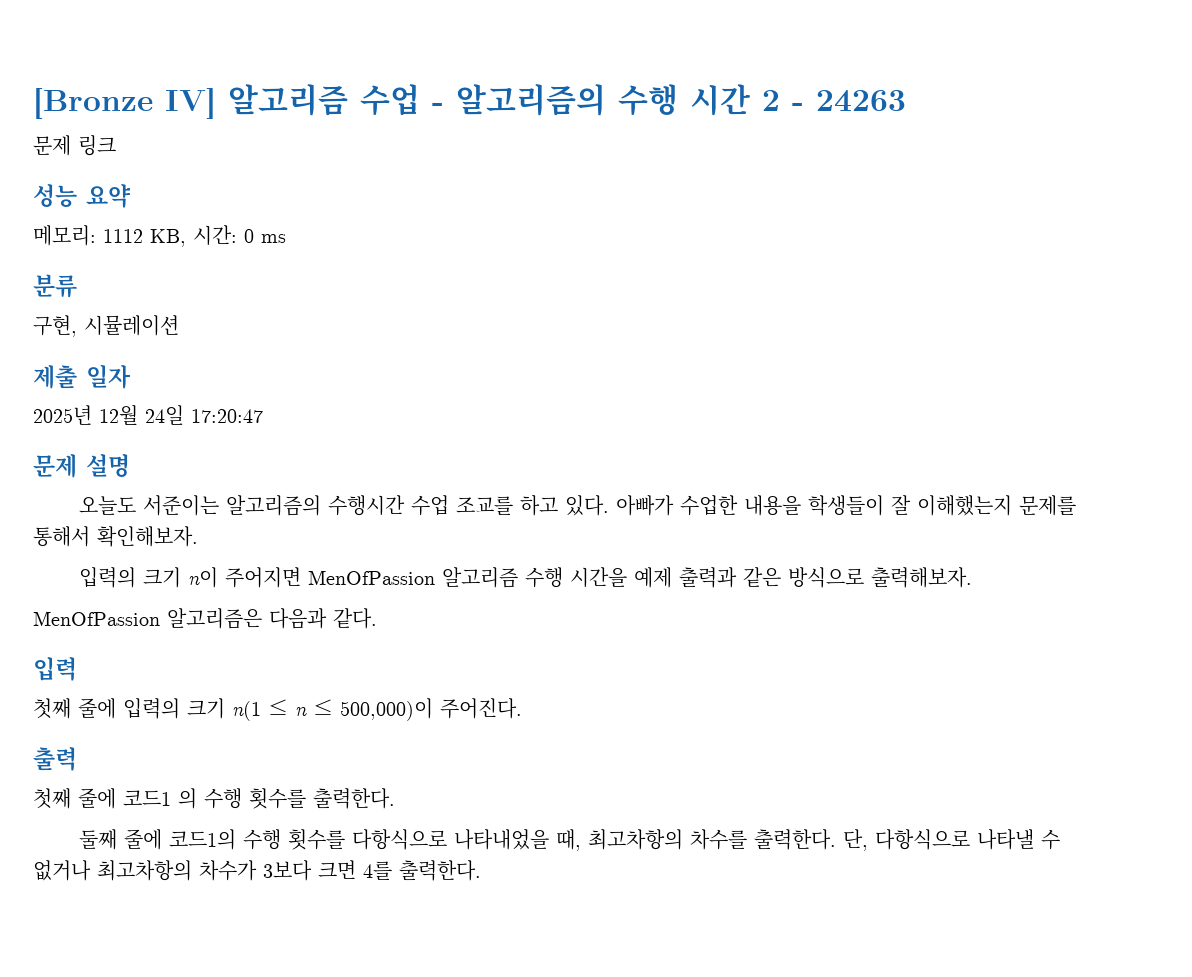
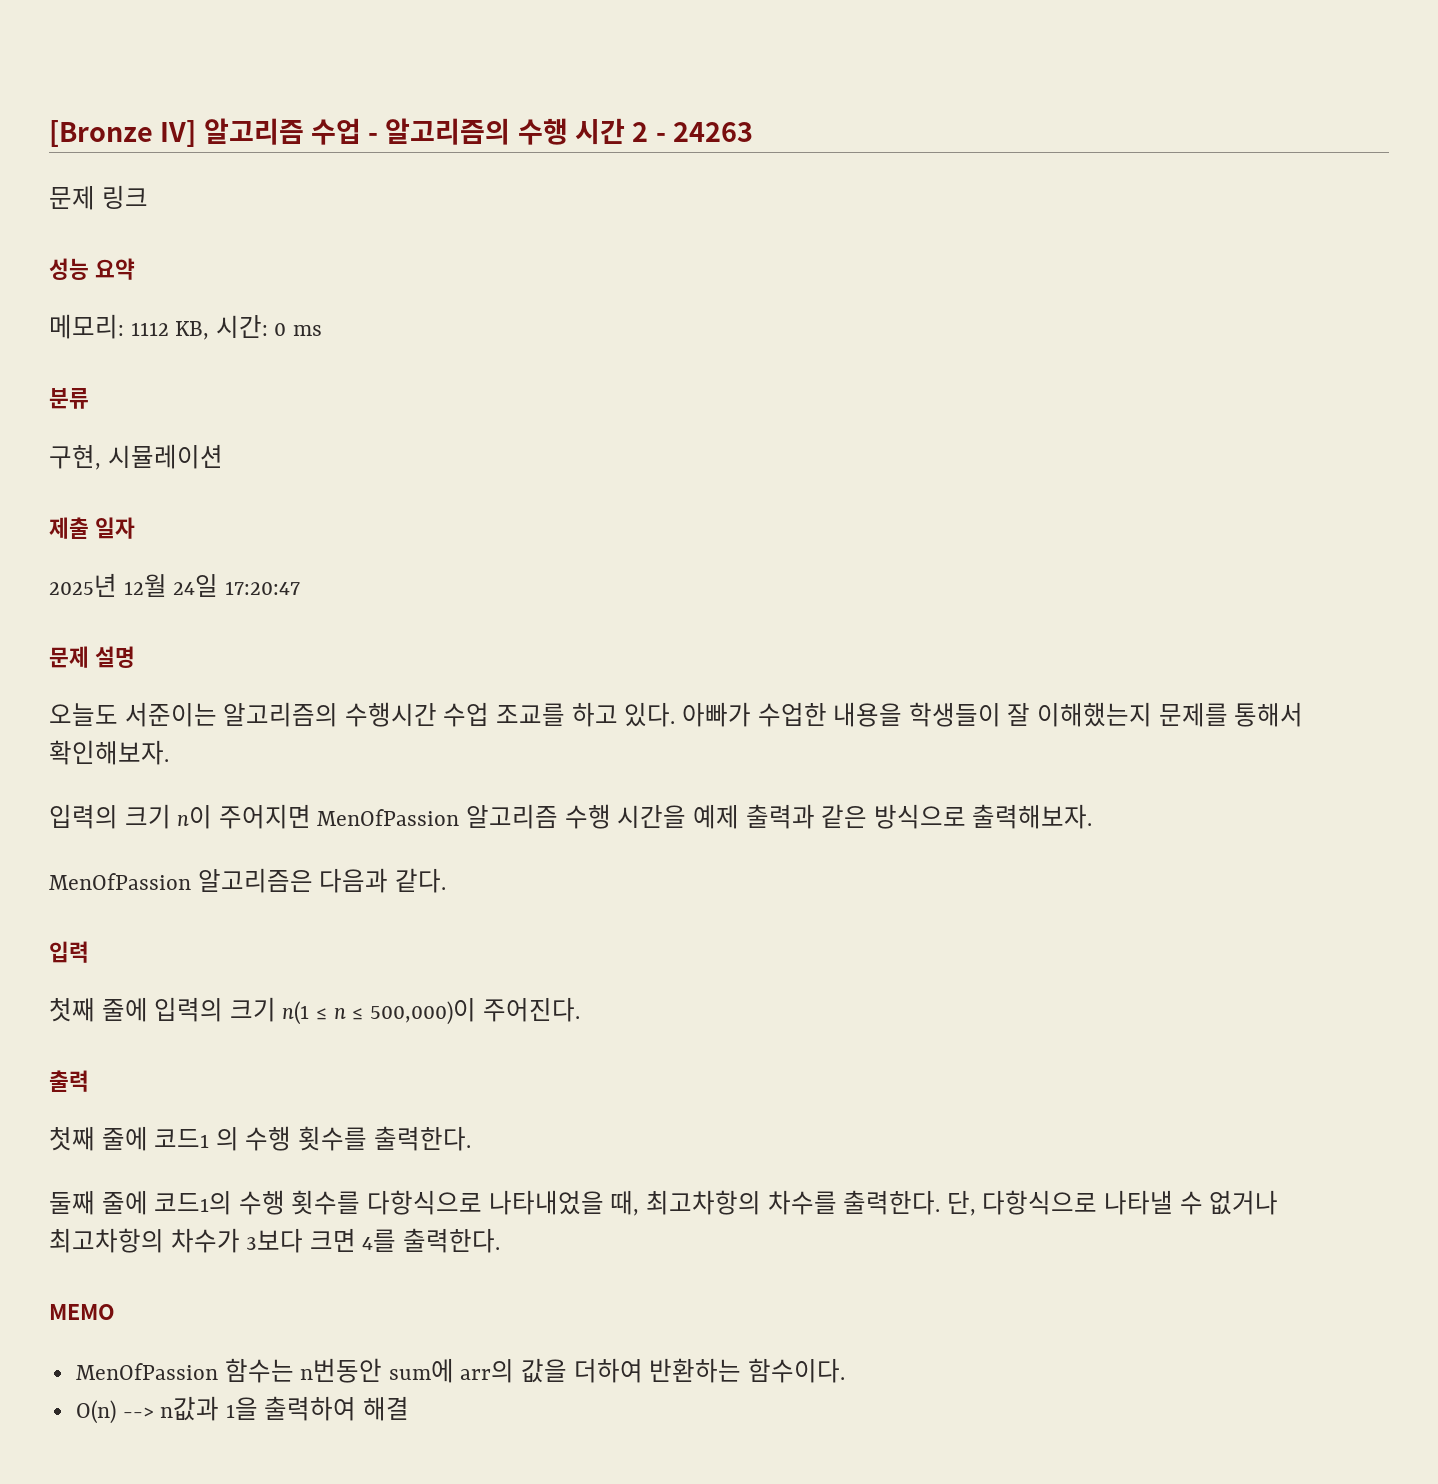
+ MEMO
+ MenOfPassion 함수는 n번동안 sum에 arr의 값을 더하여 반환하는 함수이다.
+ O(n) --> n값과 1을 출력하여 해결

